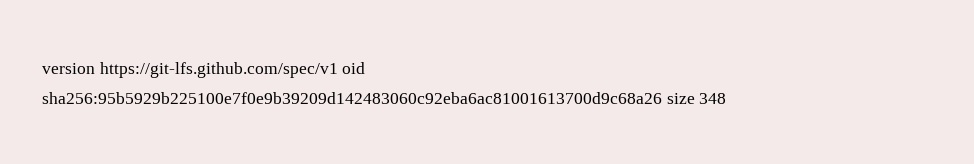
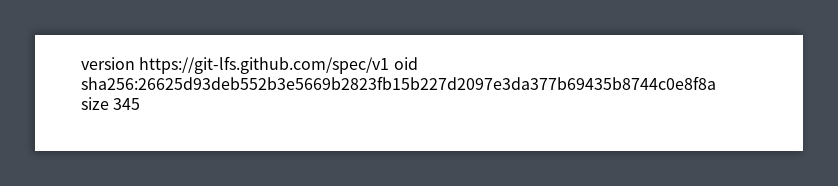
- version https://git-lfs.github.com/spec/v1 oid sha256:95b5929b225100e7f0e9b39209d142483060c92eba6ac81001613700d9c68a26 size 348
+ version https://git-lfs.github.com/spec/v1 oid sha256:26625d93deb552b3e5669b2823fb15b227d2097e3da377b69435b8744c0e8f8a size 345

